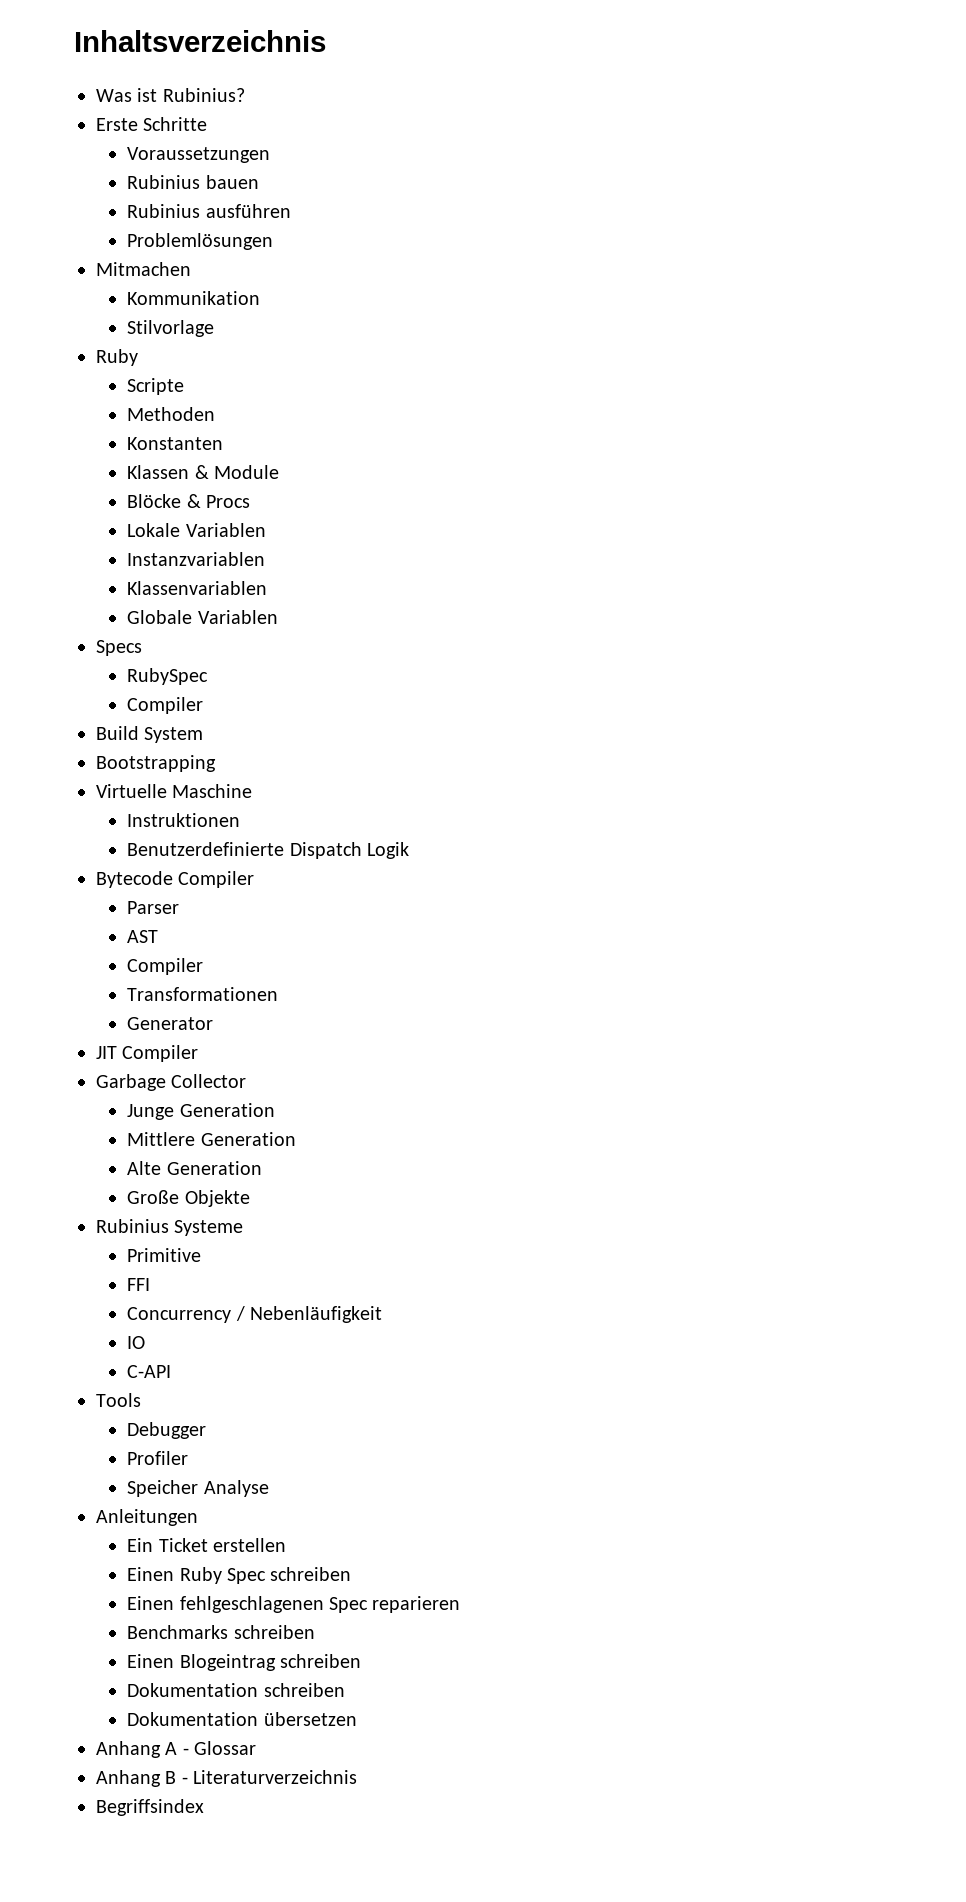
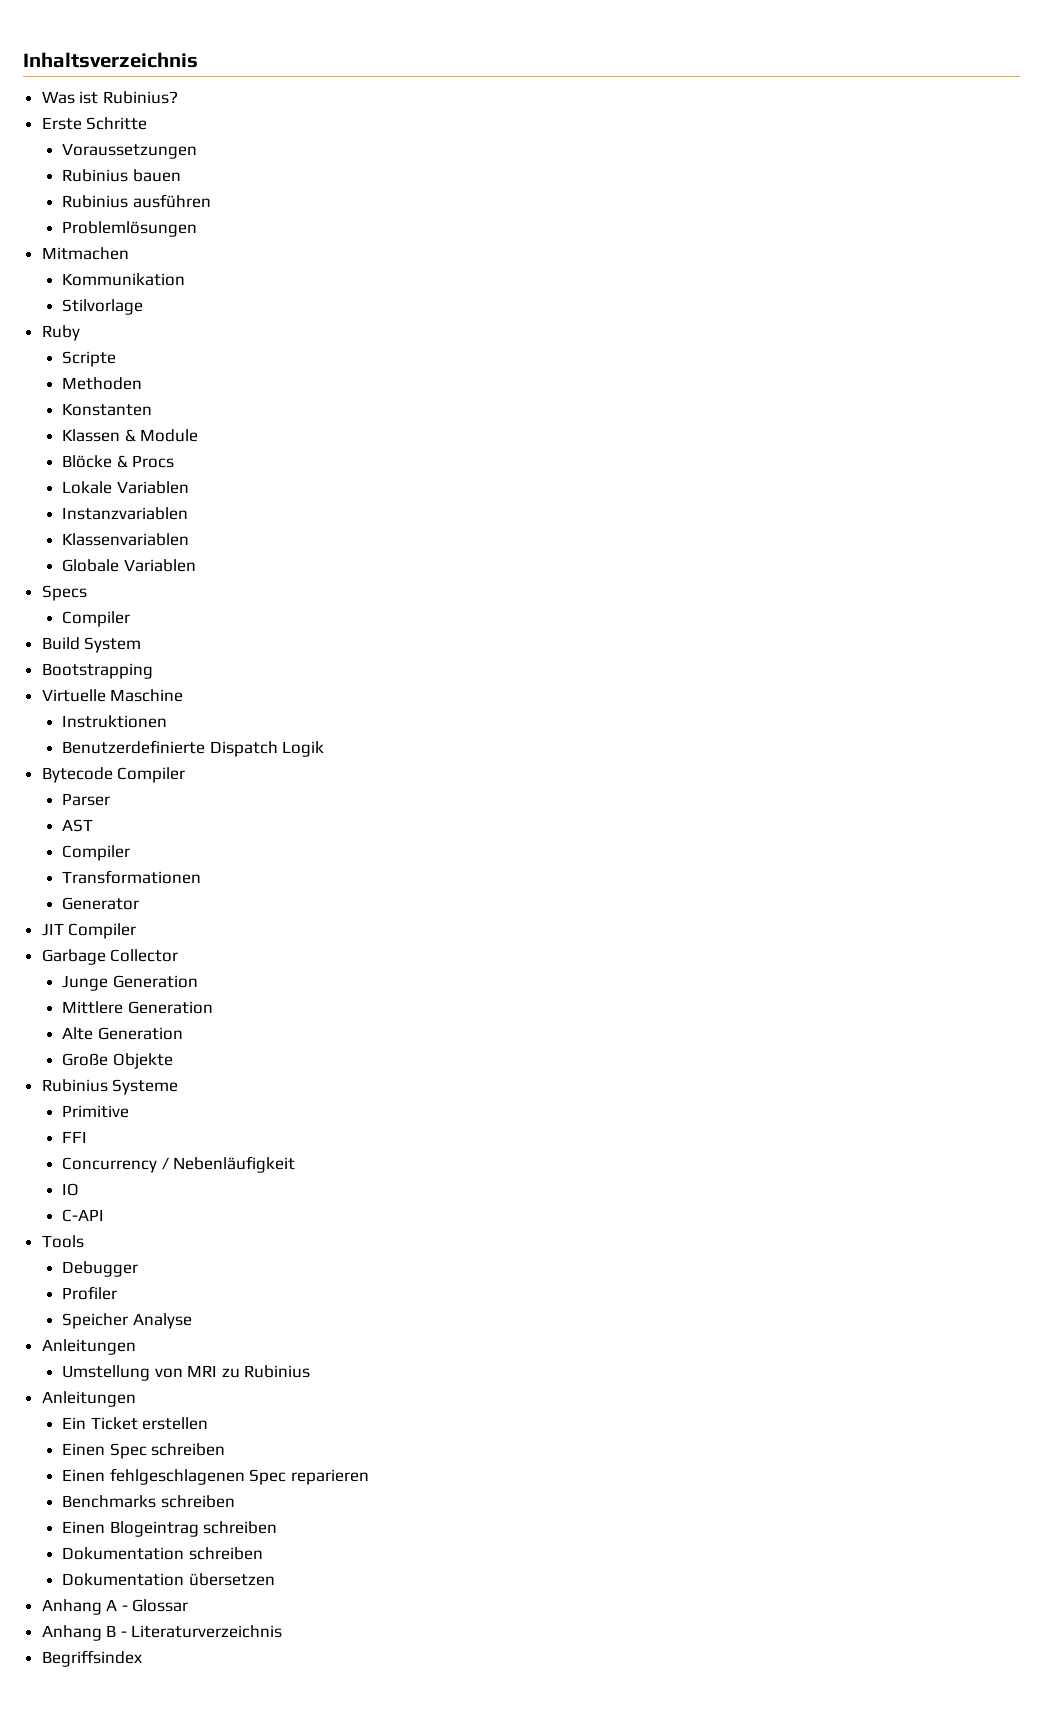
- RubySpec
+ Umstellung von MRI zu Rubinius
+ Anleitungen
- Einen Ruby Spec schreiben
+ Einen Spec schreiben

